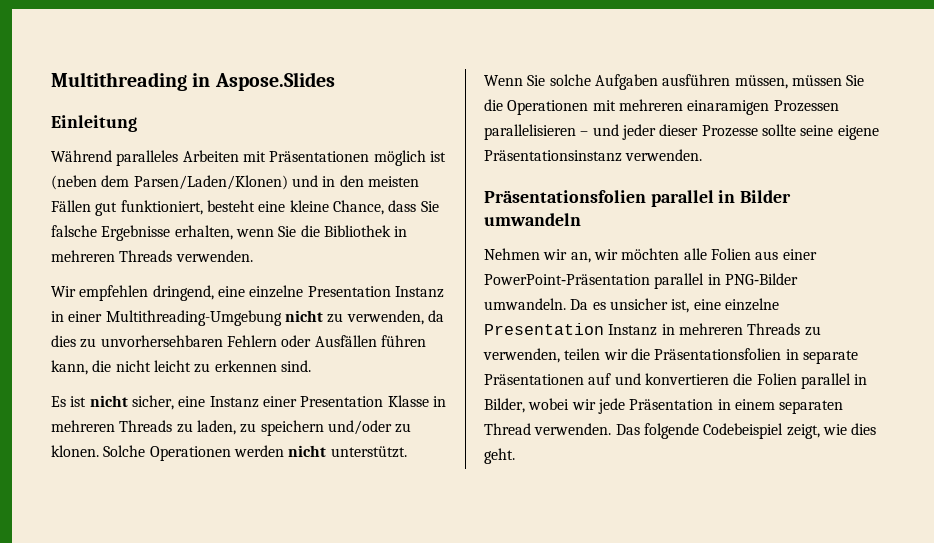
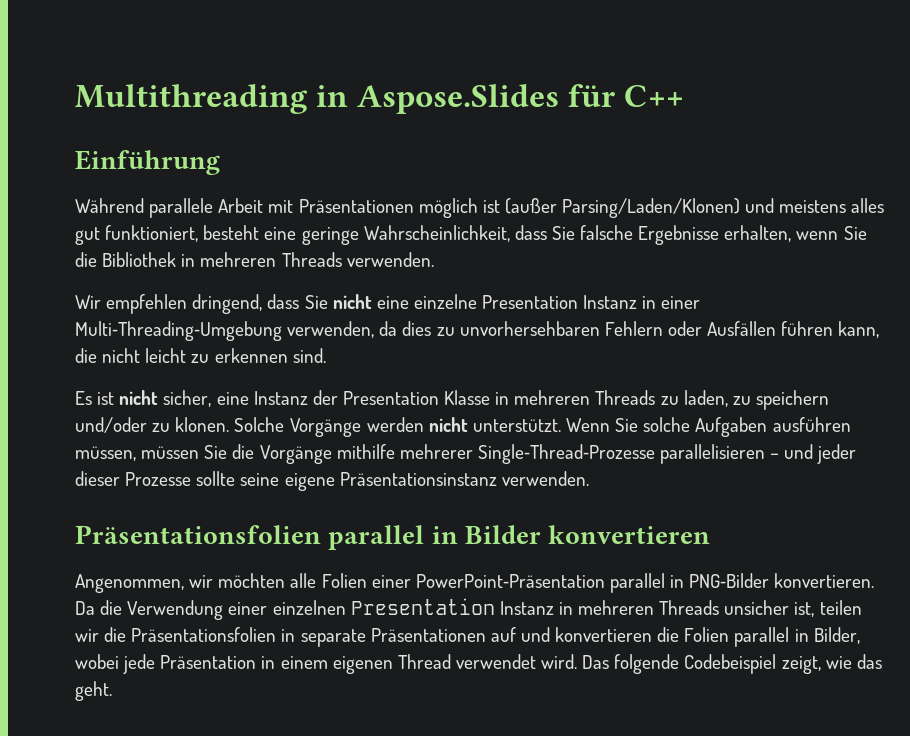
- Multithreading in Aspose.Slides
- Einleitung
+ Multithreading in Aspose.Slides für C++
+ Einführung
- Während paralleles Arbeiten mit Präsentationen möglich ist (neben dem Parsen/Laden/Klonen) und in den meisten Fällen gut funktioniert, besteht eine kleine Chance, dass Sie falsche Ergebnisse erhalten, wenn Sie die Bibliothek in mehreren Threads verwenden.
+ Während parallele Arbeit mit Präsentationen möglich ist (außer Parsing/Laden/Klonen) und meistens alles gut funktioniert, besteht eine geringe Wahrscheinlichkeit, dass Sie falsche Ergebnisse erhalten, wenn Sie die Bibliothek in mehreren Threads verwenden.
- Wir empfehlen dringend, eine einzelne Presentation Instanz in einer Multithreading-Umgebung nicht zu verwenden, da dies zu unvorhersehbaren Fehlern oder Ausfällen führen kann, die nicht leicht zu erkennen sind.
+ Wir empfehlen dringend, dass Sie nicht eine einzelne Presentation Instanz in einer Multi‑Threading‑Umgebung verwenden, da dies zu unvorhersehbaren Fehlern oder Ausfällen führen kann, die nicht leicht zu erkennen sind.
- Es ist nicht sicher, eine Instanz einer Presentation Klasse in mehreren Threads zu laden, zu speichern und/oder zu klonen.
+ Es ist nicht sicher, eine Instanz der Presentation Klasse in mehreren Threads zu laden, zu speichern und/oder zu klonen.
- Solche Operationen werden nicht unterstützt.
+ Solche Vorgänge werden nicht unterstützt.
- Wenn Sie solche Aufgaben ausführen müssen, müssen Sie die Operationen mit mehreren einaramigen Prozessen parallelisieren – und jeder dieser Prozesse sollte seine eigene Präsentationsinstanz verwenden.
+ Wenn Sie solche Aufgaben ausführen müssen, müssen Sie die Vorgänge mithilfe mehrerer Single‑Thread‑Prozesse parallelisieren – und jeder dieser Prozesse sollte seine eigene Präsentationsinstanz verwenden.
- Präsentationsfolien parallel in Bilder umwandeln
- Nehmen wir an, wir möchten alle Folien aus einer PowerPoint‑Präsentation parallel in PNG‑Bilder umwandeln. Da es unsicher ist, eine einzelne Presentation Instanz in mehreren Threads zu verwenden, teilen wir die Präsentationsfolien in separate Präsentationen auf und konvertieren die Folien parallel in Bilder, wobei wir jede Präsentation in einem separaten Thread verwenden.
+ Präsentationsfolien parallel in Bilder konvertieren
+ Angenommen, wir möchten alle Folien einer PowerPoint‑Präsentation parallel in PNG‑Bilder konvertieren. Da die Verwendung einer einzelnen Presentation Instanz in mehreren Threads unsicher ist, teilen wir die Präsentationsfolien in separate Präsentationen auf und konvertieren die Folien parallel in Bilder, wobei jede Präsentation in einem eigenen Thread verwendet wird.
- Das folgende Codebeispiel zeigt, wie dies geht.
+ Das folgende Codebeispiel zeigt, wie das geht.

